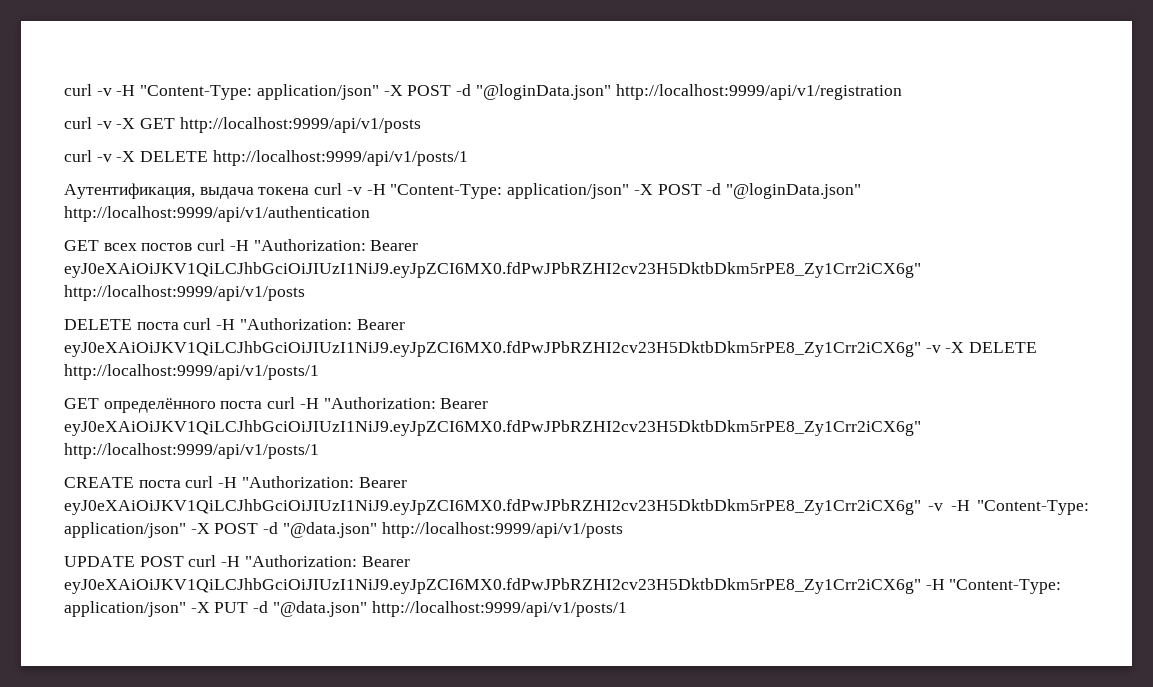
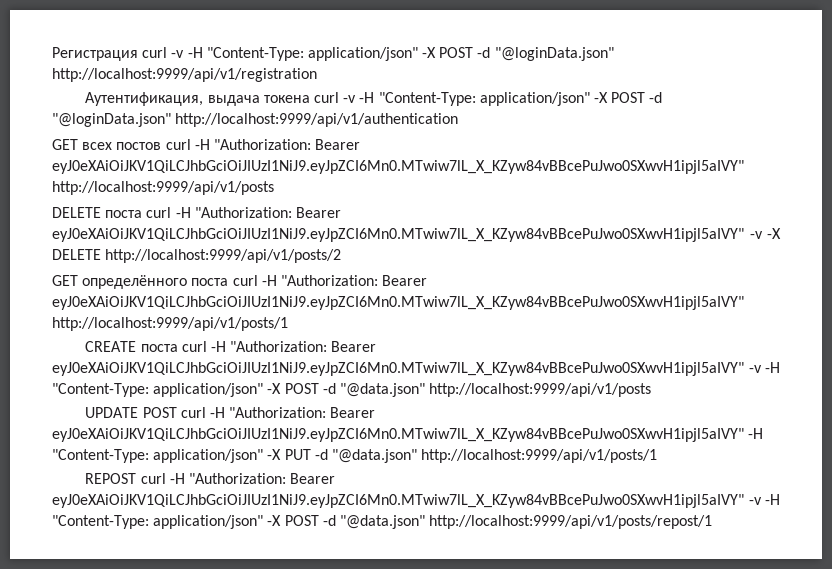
- curl -v -H "Content-Type: application/json" -X POST -d "@loginData.json" http://localhost:9999/api/v1/registration
+ Регистрация curl -v -H "Content-Type: application/json" -X POST -d "@loginData.json" http://localhost:9999/api/v1/registration
- curl -v -X GET http://localhost:9999/api/v1/posts
- curl -v -X DELETE http://localhost:9999/api/v1/posts/1
- GET всех постов curl -H "Authorization: Bearer eyJ0eXAiOiJKV1QiLCJhbGciOiJIUzI1NiJ9.eyJpZCI6MX0.fdPwJPbRZHI2cv23H5DktbDkm5rPE8_Zy1Crr2iCX6g" http://localhost:9999/api/v1/posts
+ GET всех постов curl -H "Authorization: Bearer eyJ0eXAiOiJKV1QiLCJhbGciOiJIUzI1NiJ9.eyJpZCI6Mn0.MTwiw7lL_X_KZyw84vBBcePuJwo0SXwvH1ipjl5aIVY" http://localhost:9999/api/v1/posts
- DELETE поста curl -H "Authorization: Bearer eyJ0eXAiOiJKV1QiLCJhbGciOiJIUzI1NiJ9.eyJpZCI6MX0.fdPwJPbRZHI2cv23H5DktbDkm5rPE8_Zy1Crr2iCX6g" -v -X DELETE http://localhost:9999/api/v1/posts/1
+ DELETE поста curl -H "Authorization: Bearer eyJ0eXAiOiJKV1QiLCJhbGciOiJIUzI1NiJ9.eyJpZCI6Mn0.MTwiw7lL_X_KZyw84vBBcePuJwo0SXwvH1ipjl5aIVY" -v -X DELETE http://localhost:9999/api/v1/posts/2
- GET определённого поста curl -H "Authorization: Bearer eyJ0eXAiOiJKV1QiLCJhbGciOiJIUzI1NiJ9.eyJpZCI6MX0.fdPwJPbRZHI2cv23H5DktbDkm5rPE8_Zy1Crr2iCX6g" http://localhost:9999/api/v1/posts/1
+ GET определённого поста curl -H "Authorization: Bearer eyJ0eXAiOiJKV1QiLCJhbGciOiJIUzI1NiJ9.eyJpZCI6Mn0.MTwiw7lL_X_KZyw84vBBcePuJwo0SXwvH1ipjl5aIVY" http://localhost:9999/api/v1/posts/1
- CREATE поста curl -H "Authorization: Bearer eyJ0eXAiOiJKV1QiLCJhbGciOiJIUzI1NiJ9.eyJpZCI6MX0.fdPwJPbRZHI2cv23H5DktbDkm5rPE8_Zy1Crr2iCX6g" -v -H "Content-Type: application/json" -X POST -d "@data.json" http://localhost:9999/api/v1/posts
+ CREATE поста curl -H "Authorization: Bearer eyJ0eXAiOiJKV1QiLCJhbGciOiJIUzI1NiJ9.eyJpZCI6Mn0.MTwiw7lL_X_KZyw84vBBcePuJwo0SXwvH1ipjl5aIVY" -v -H "Content-Type: application/json" -X POST -d "@data.json" http://localhost:9999/api/v1/posts
- UPDATE POST curl -H "Authorization: Bearer eyJ0eXAiOiJKV1QiLCJhbGciOiJIUzI1NiJ9.eyJpZCI6MX0.fdPwJPbRZHI2cv23H5DktbDkm5rPE8_Zy1Crr2iCX6g" -H "Content-Type: application/json" -X PUT -d "@data.json" http://localhost:9999/api/v1/posts/1
+ UPDATE POST curl -H "Authorization: Bearer eyJ0eXAiOiJKV1QiLCJhbGciOiJIUzI1NiJ9.eyJpZCI6Mn0.MTwiw7lL_X_KZyw84vBBcePuJwo0SXwvH1ipjl5aIVY" -H "Content-Type: application/json" -X PUT -d "@data.json" http://localhost:9999/api/v1/posts/1
+ REPOST curl -H "Authorization: Bearer eyJ0eXAiOiJKV1QiLCJhbGciOiJIUzI1NiJ9.eyJpZCI6Mn0.MTwiw7lL_X_KZyw84vBBcePuJwo0SXwvH1ipjl5aIVY" -v -H "Content-Type: application/json" -X POST -d "@data.json" http://localhost:9999/api/v1/posts/repost/1

